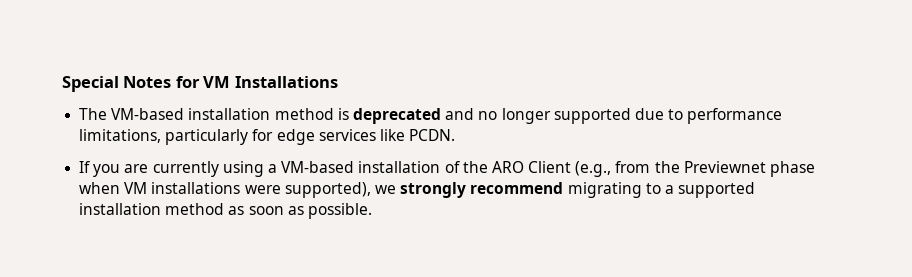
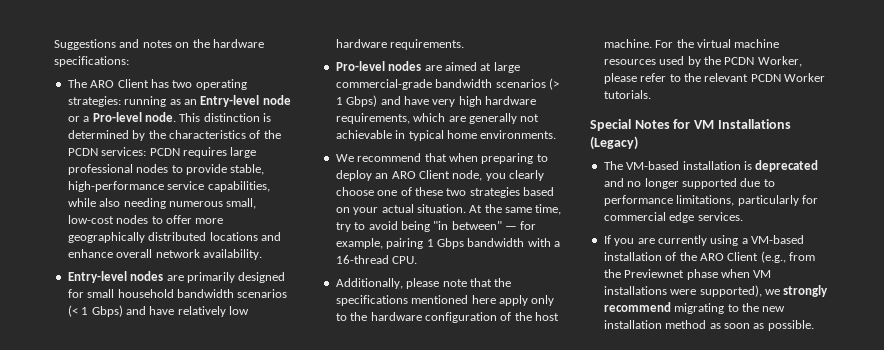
+ Suggestions and notes on the hardware specifications:
+ The ARO Client has two operating strategies: running as an Entry-level node or a Pro-level node. This distinction is determined by the characteristics of the PCDN services: PCDN requires large professional nodes to provide stable, high-performance service capabilities, while also needing numerous small, low-cost nodes to offer more geographically distributed locations and enhance overall network availability.
+ Entry-level nodes are primarily designed for small household bandwidth scenarios (< 1 Gbps) and have relatively low hardware requirements.
+ Pro-level nodes are aimed at large commercial-grade bandwidth scenarios (> 1 Gbps) and have very high hardware requirements, which are generally not achievable in typical home environments.
+ We recommend that when preparing to deploy an ARO Client node, you clearly choose one of these two strategies based on your actual situation. At the same time, try to avoid being "in between" — for example, pairing 1 Gbps bandwidth with a 16-thread CPU.
+ Additionally, please note that the specifications mentioned here apply only to the hardware configuration of the host machine. For the virtual machine resources used by the PCDN Worker, please refer to the relevant PCDN Worker tutorials.
- Special Notes for VM Installations
+ Special Notes for VM Installations (Legacy)
- The VM-based installation method is deprecated and no longer supported due to performance limitations, particularly for edge services like PCDN.
+ The VM-based installation is deprecated and no longer supported due to performance limitations, particularly for commercial edge services.
- If you are currently using a VM-based installation of the ARO Client (e.g., from the Previewnet phase when VM installations were supported), we strongly recommend migrating to a supported installation method as soon as possible.
+ If you are currently using a VM-based installation of the ARO Client (e.g., from the Previewnet phase when VM installations were supported), we strongly recommend migrating to the new installation method as soon as possible.

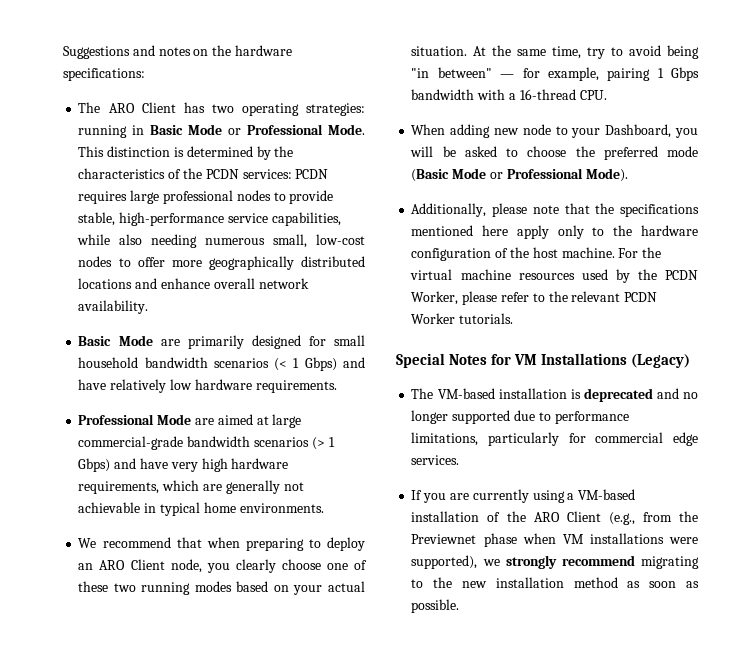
- The ARO Client has two operating strategies: running as an Entry-level node or a Pro-level node.
+ The ARO Client has two operating strategies: running in Basic Mode or Professional Mode.
- Entry-level nodes are primarily designed for small household bandwidth scenarios (< 1 Gbps) and have relatively low hardware requirements.
+ Basic Mode are primarily designed for small household bandwidth scenarios (< 1 Gbps) and have relatively low hardware requirements.
- Pro-level nodes are aimed at large commercial-grade bandwidth scenarios (> 1 Gbps) and have very high hardware requirements, which are generally not achievable in typical home environments.
+ Professional Mode are aimed at large commercial-grade bandwidth scenarios (> 1 Gbps) and have very high hardware requirements, which are generally not achievable in typical home environments.
- We recommend that when preparing to deploy an ARO Client node, you clearly choose one of these two strategies based on your actual situation.
+ We recommend that when preparing to deploy an ARO Client node, you clearly choose one of these two running modes based on your actual situation.
+ When adding new node to your Dashboard, you will be asked to choose the preferred mode (Basic Mode or Professional Mode).

